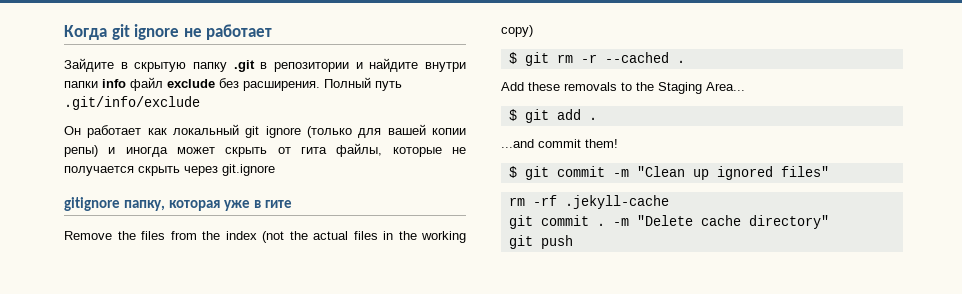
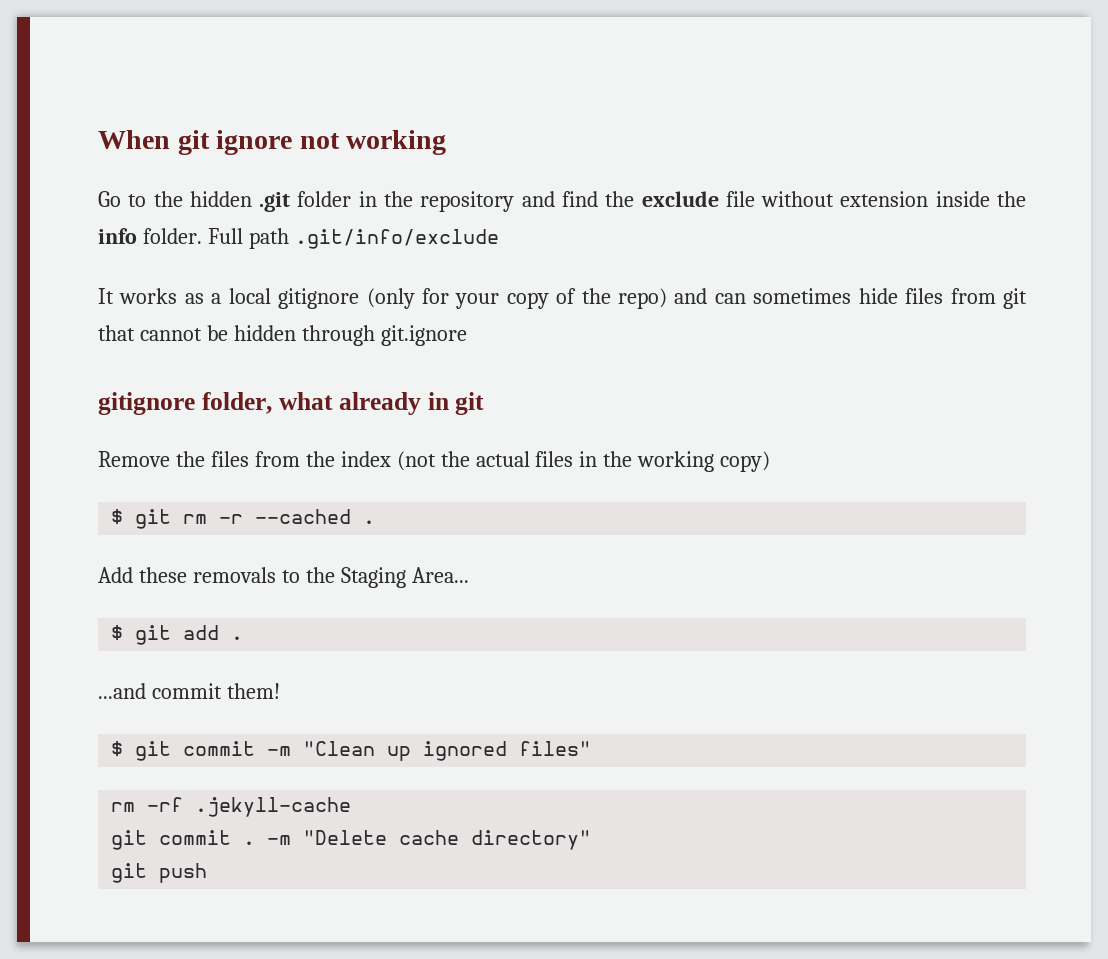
- Когда git ignore не работает
- Зайдите в скрытую папку .git в репозитории и найдите внутри папки info файл exclude без расширения. Полный путь .git/info/exclude
- Он работает как локальный git ignore (только для вашей копии репы) и иногда может скрыть от гита файлы, которые не получается скрыть через git.ignore
- gitignore папку, которая уже в гите
+ When git ignore not working
+ Go to the hidden .git folder in the repository and find the exclude file without extension inside the info folder. Full path .git/info/exclude
+ It works as a local gitignore (only for your copy of the repo) and can sometimes hide files from git that cannot be hidden through git.ignore
+ gitignore folder, what already in git

